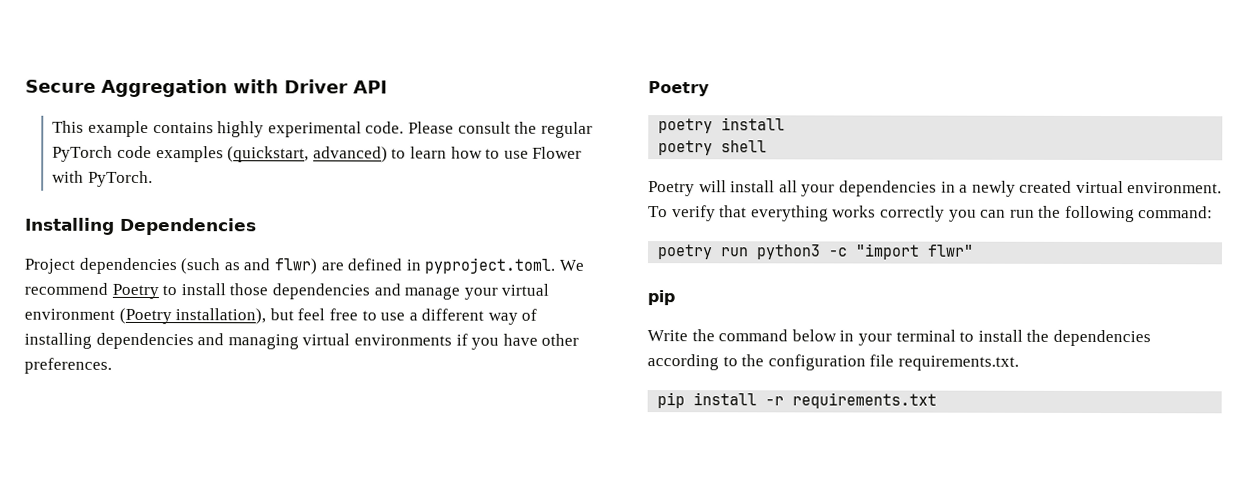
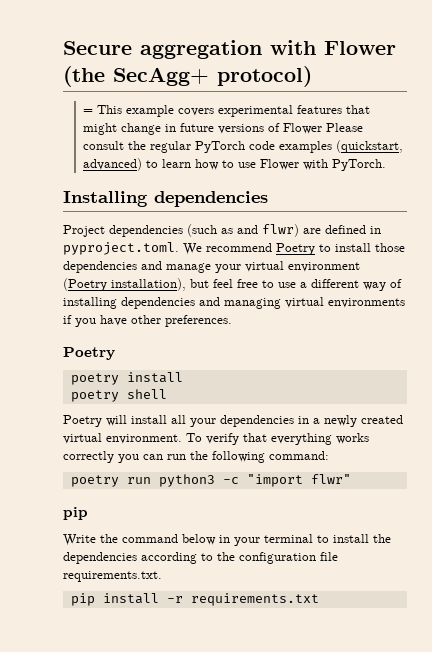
- Secure Aggregation with Driver API
- This example contains highly experimental code. Please consult the regular PyTorch code examples (quickstart, advanced) to learn how to use Flower with PyTorch.
+ Secure aggregation with Flower (the SecAgg+ protocol)
+ = This example covers experimental features that might change in future versions of Flower Please consult the regular PyTorch code examples (quickstart, advanced) to learn how to use Flower with PyTorch.
- Installing Dependencies
+ Installing dependencies

